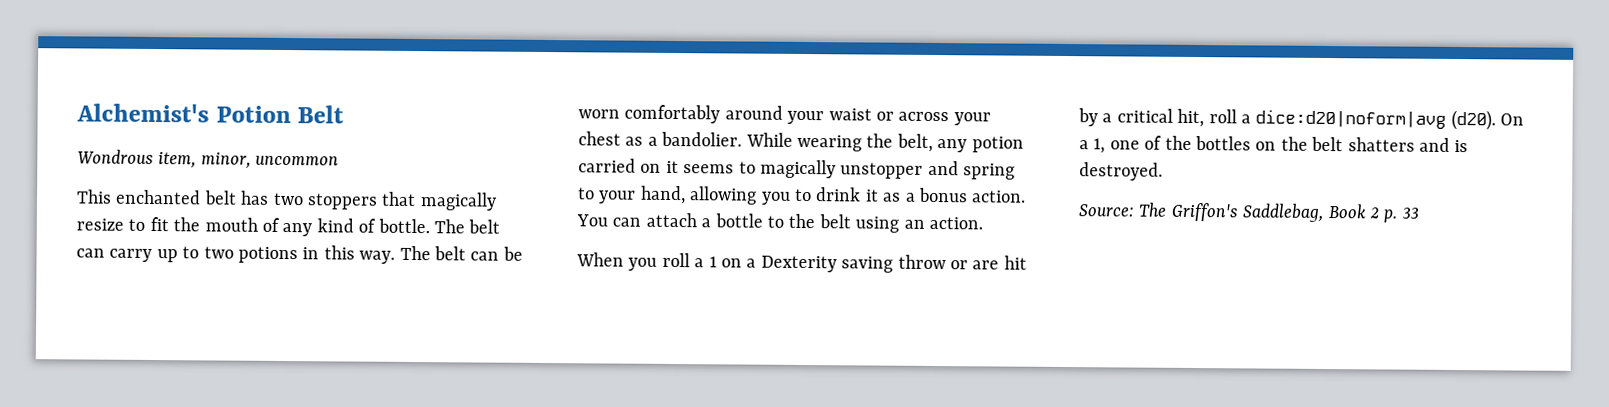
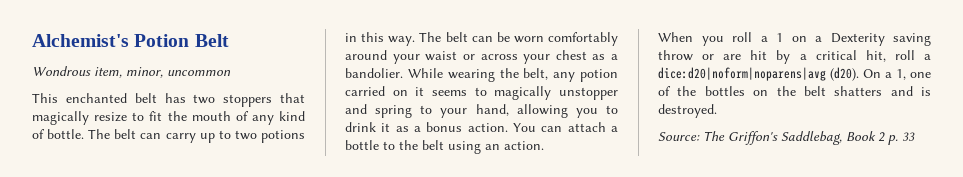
- When you roll a 1 on a Dexterity saving throw or are hit by a critical hit, roll a dice:d20|noform|avg (d20).
+ When you roll a 1 on a Dexterity saving throw or are hit by a critical hit, roll a dice:d20|noform|noparens|avg (d20).

